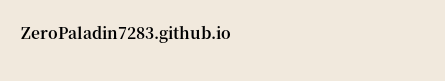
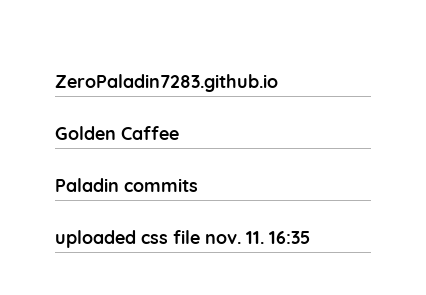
+ Golden Caffee
+ Paladin commits
+ uploaded css file nov. 11. 16:35

